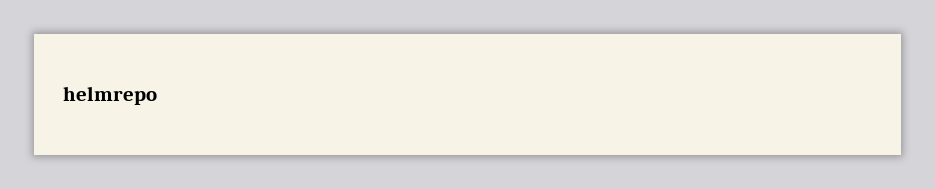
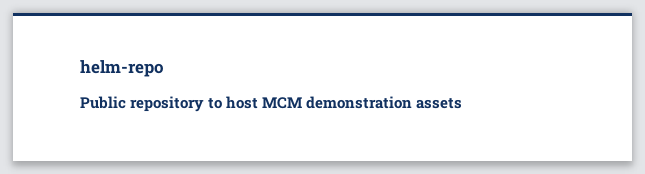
- helmrepo
+ helm-repo
+ Public repository to host MCM demonstration assets

